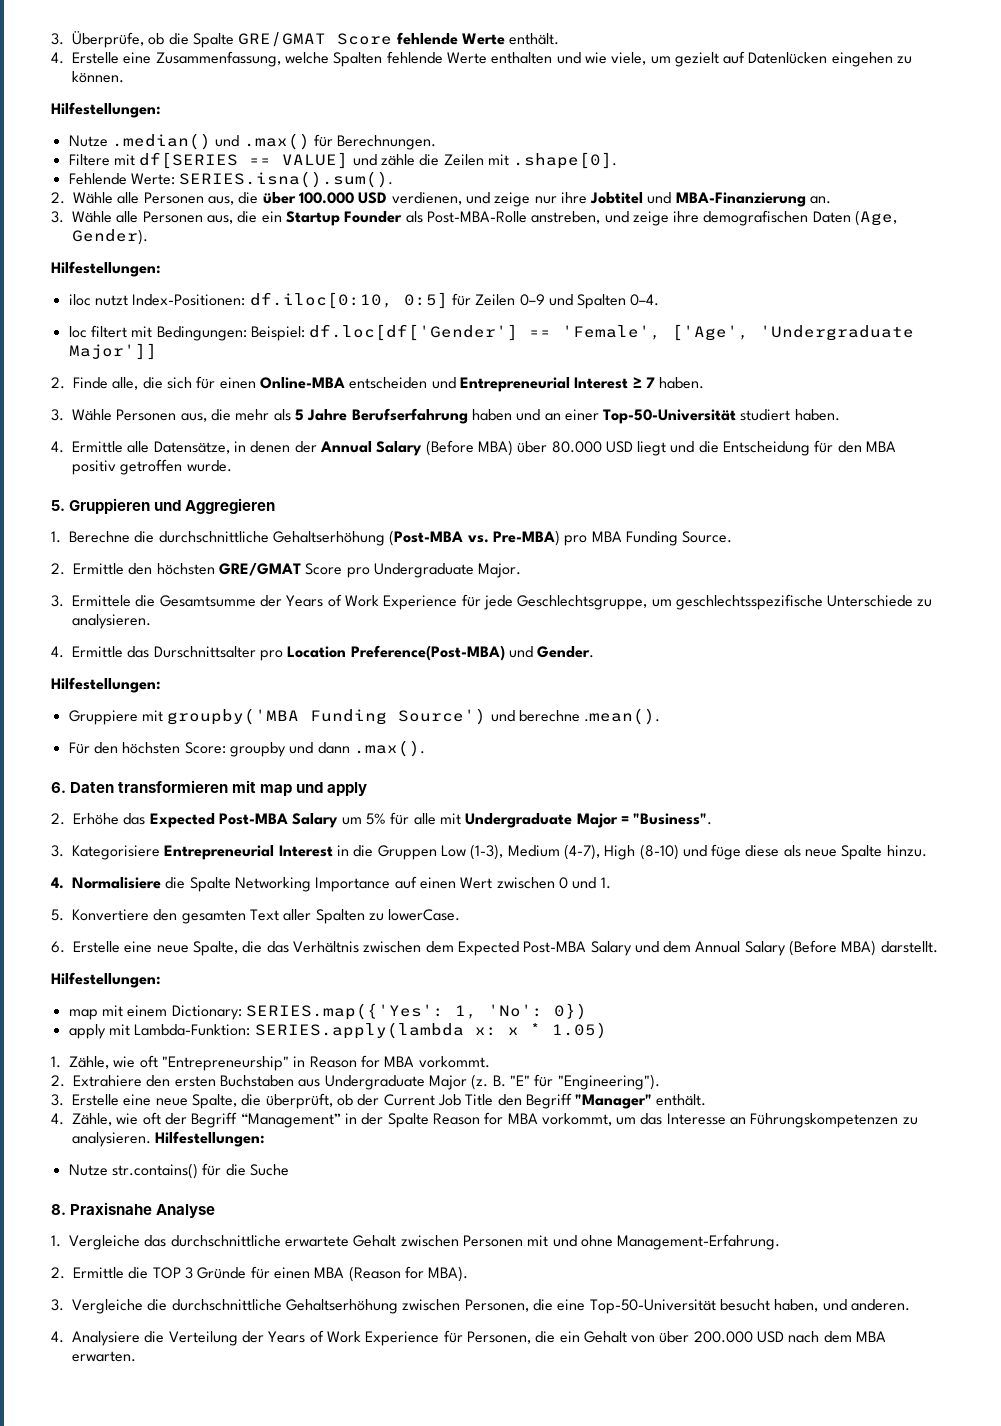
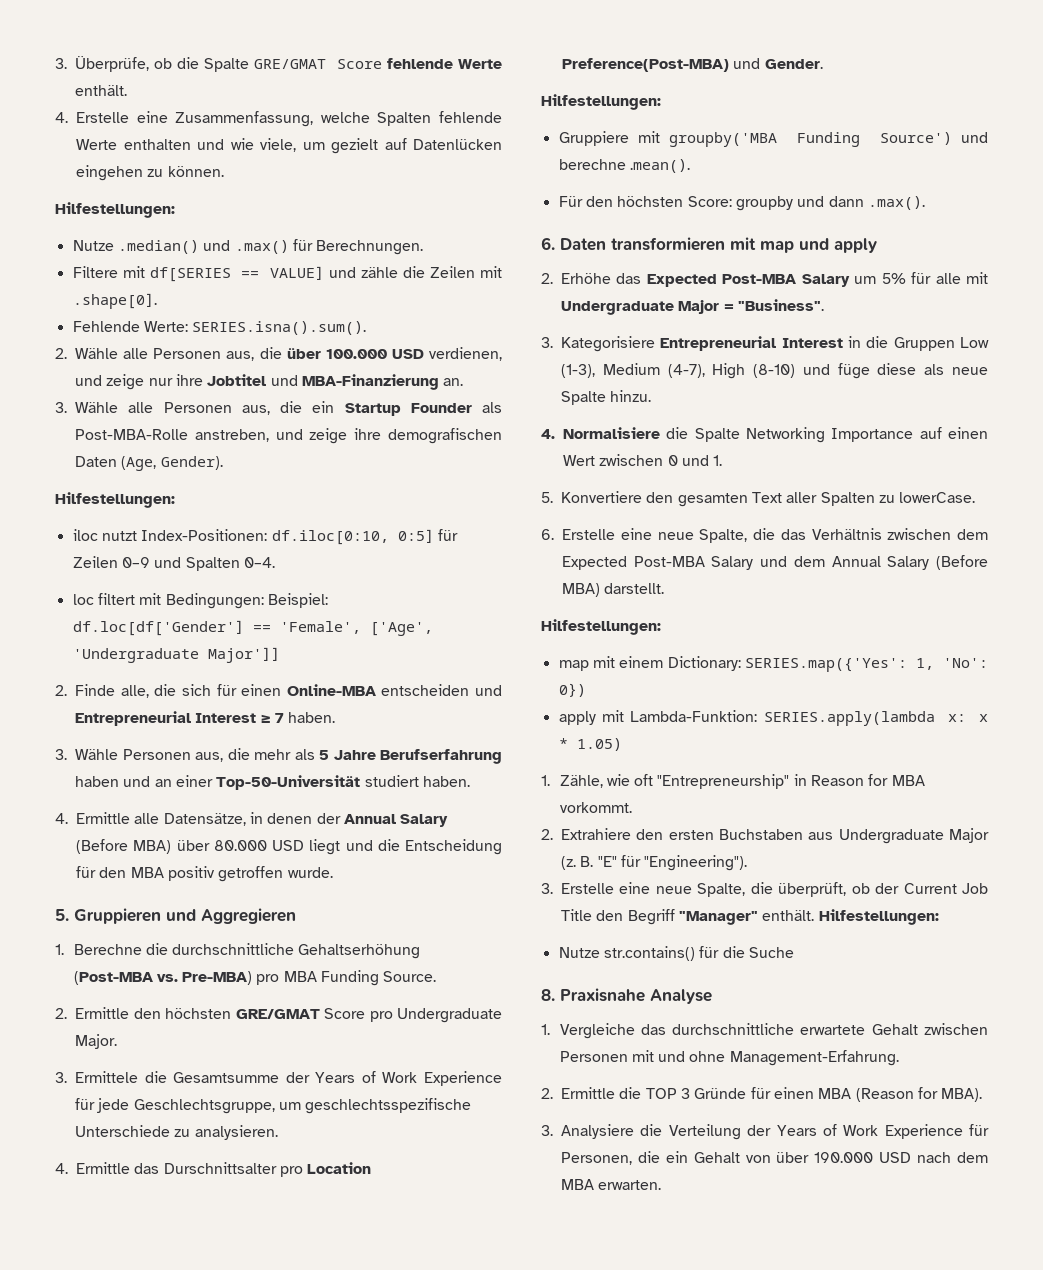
- 3. Erstelle eine neue Spalte, die überprüft, ob der Current Job Title den Begriff "Manager" enthält.
- 4. Zähle, wie oft der Begriff “Management” in der Spalte Reason for MBA vorkommt, um das Interesse an Führungskompetenzen zu analysieren. Hilfestellungen:
+ 3. Erstelle eine neue Spalte, die überprüft, ob der Current Job Title den Begriff "Manager" enthält. Hilfestellungen:
- 3. Vergleiche die durchschnittliche Gehaltserhöhung zwischen Personen, die eine Top-50-Universität besucht haben, und anderen.
- 4. Analysiere die Verteilung der Years of Work Experience für Personen, die ein Gehalt von über 200.000 USD nach dem MBA erwarten.
+ 3. Analysiere die Verteilung der Years of Work Experience für Personen, die ein Gehalt von über 190.000 USD nach dem MBA erwarten.

